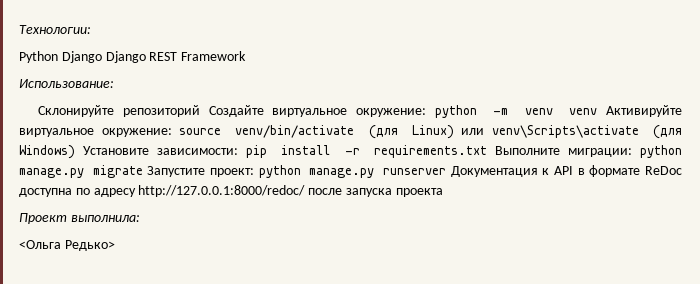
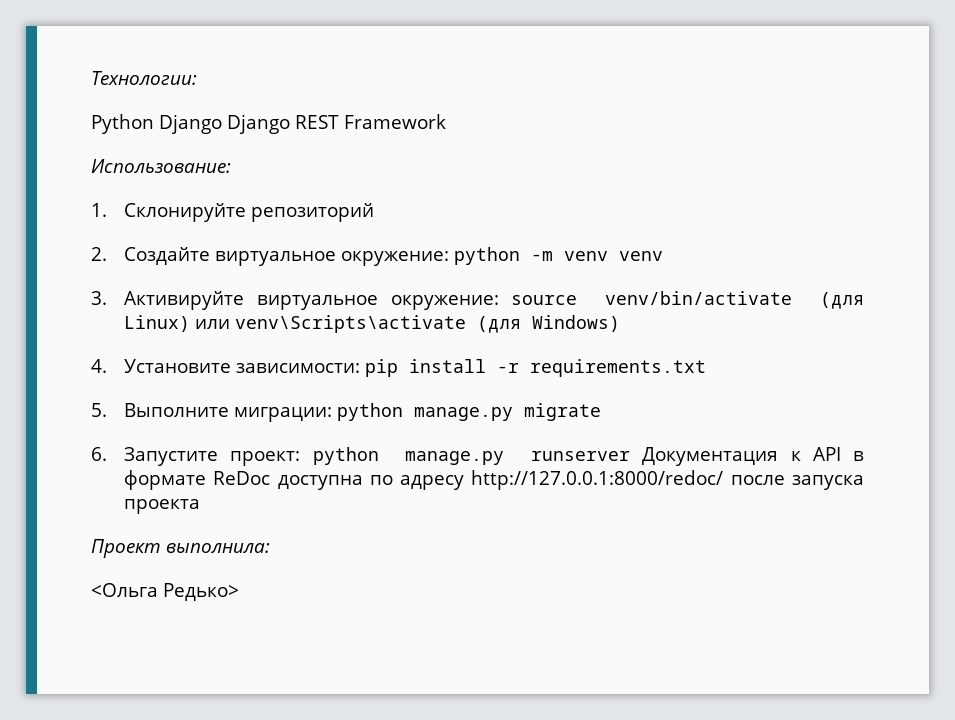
- Склонируйте репозиторий Создайте виртуальное окружение: python -m venv venv Активируйте виртуальное окружение: source venv/bin/activate (для Linux) или venv\Scripts\activate (для Windows) Установите зависимости: pip install -r requirements.txt Выполните миграции: python manage.py migrate Запустите проект: python manage.py runserver Документация к API в формате ReDoc доступна по адресу http://127.0.0.1:8000/redoc/ после запуска проекта
+ 1. Склонируйте репозиторий
+ 2. Создайте виртуальное окружение: python -m venv venv
+ 3. Активируйте виртуальное окружение: source venv/bin/activate (для Linux) или venv\Scripts\activate (для Windows)
+ 4. Установите зависимости: pip install -r requirements.txt
+ 5. Выполните миграции: python manage.py migrate
+ 6. Запустите проект: python manage.py runserver Документация к API в формате ReDoc доступна по адресу http://127.0.0.1:8000/redoc/ после запуска проекта

